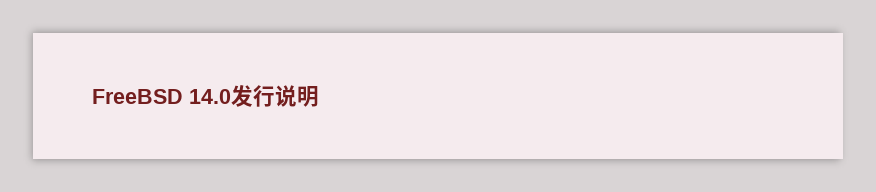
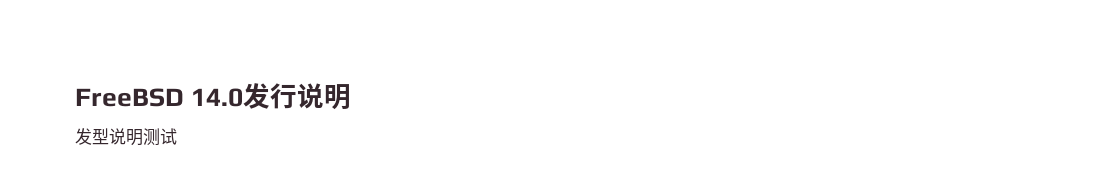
+ 发型说明测试

